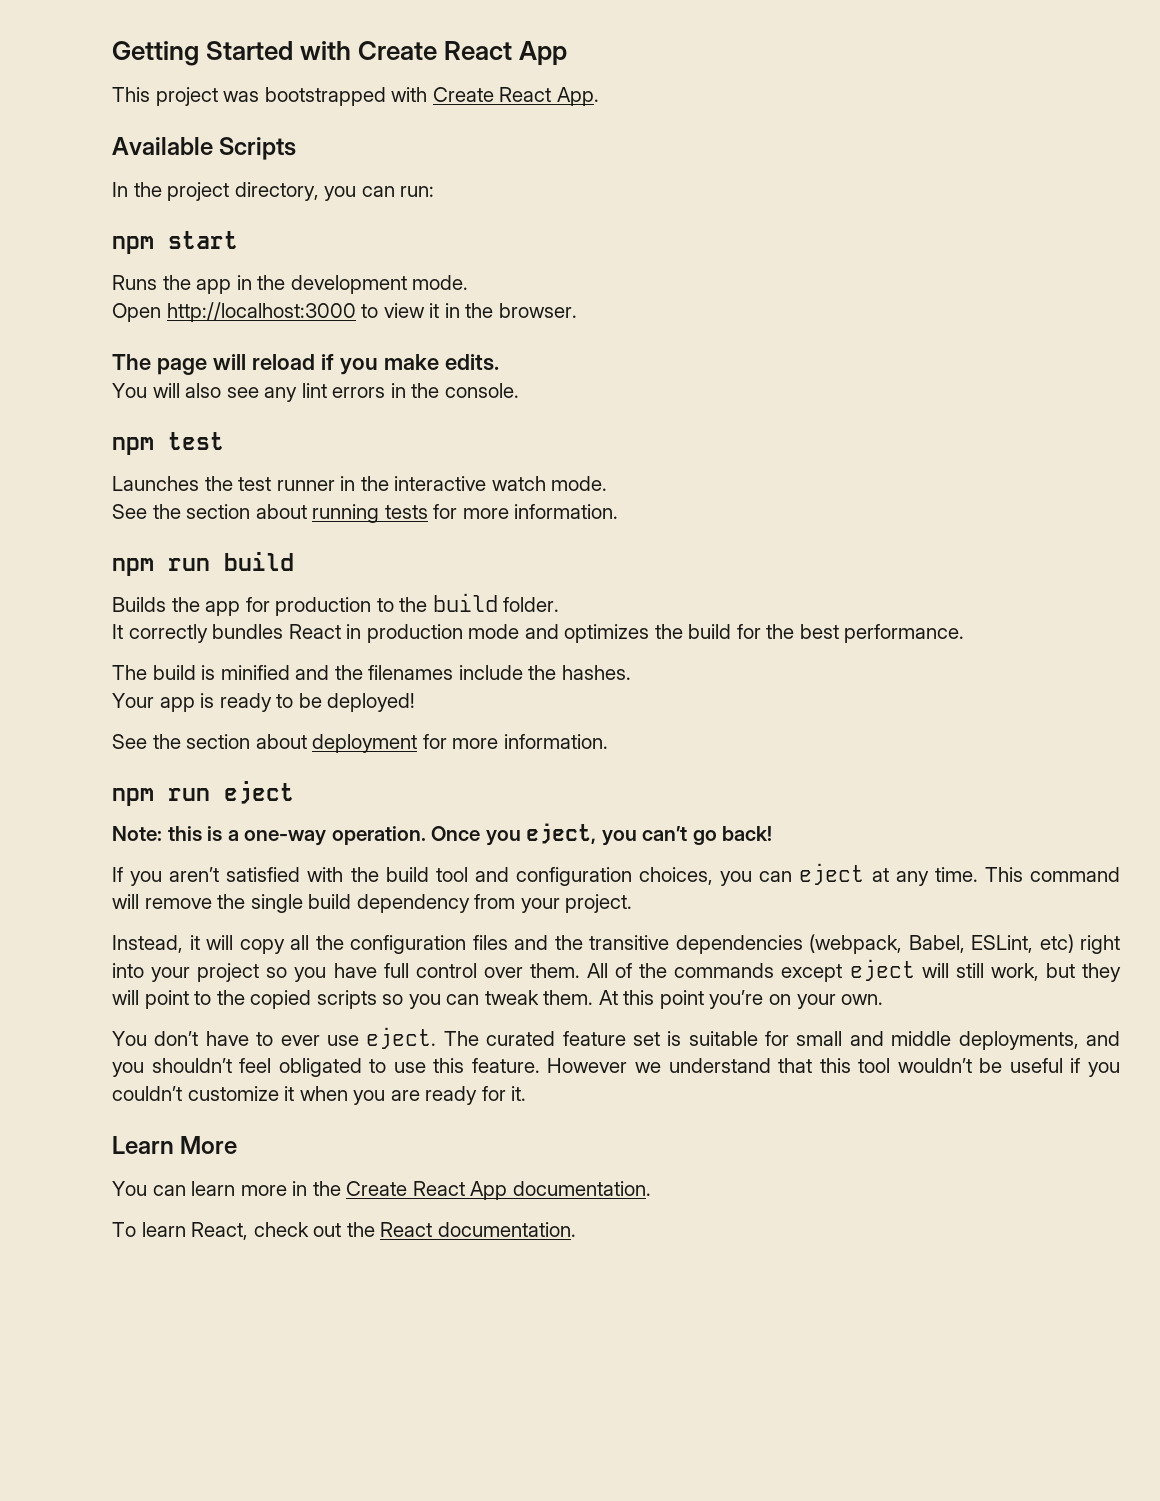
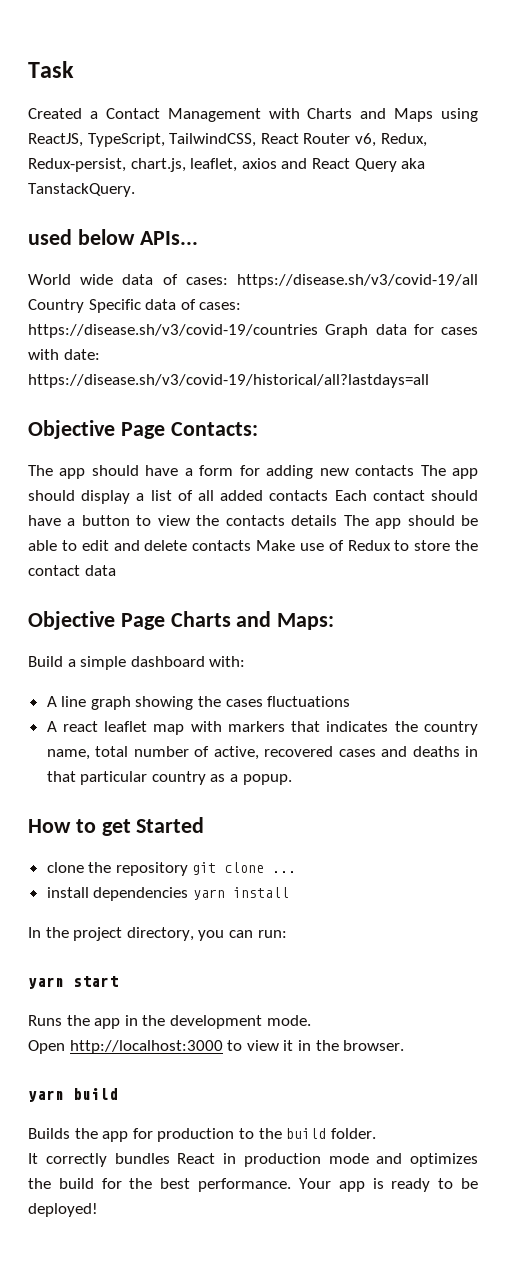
- Getting Started with Create React App
- This project was bootstrapped with Create React App.
- Available Scripts
+ Task
+ Created a Contact Management with Charts and Maps using ReactJS, TypeScript, TailwindCSS, React Router v6, Redux, Redux-persist, chart.js, leaflet, axios and React Query aka TanstackQuery.
+ used below APIs...
+ World wide data of cases: https://disease.sh/v3/covid-19/all Country Specific data of cases: https://disease.sh/v3/covid-19/countries Graph data for cases with date: https://disease.sh/v3/covid-19/historical/all?lastdays=all
+ Objective Page Contacts:
+ The app should have a form for adding new contacts The app should display a list of all added contacts Each contact should have a button to view the contacts details The app should be able to edit and delete contacts Make use of Redux to store the contact data
+ Objective Page Charts and Maps:
+ Build a simple dashboard with:
+ A line graph showing the cases fluctuations
+ A react leaflet map with markers that indicates the country name, total number of active, recovered cases and deaths in that particular country as a popup.
+ How to get Started
+ clone the repository git clone ...
+ install dependencies yarn install
- npm start
+ yarn start
- The page will reload if you make edits.
- You will also see any lint errors in the console.
- npm test
- Launches the test runner in the interactive watch mode.
- See the section about running tests for more information.
- npm run build
+ yarn build
- It correctly bundles React in production mode and optimizes the build for the best performance.
- The build is minified and the filenames include the hashes.
- Your app is ready to be deployed!
+ It correctly bundles React in production mode and optimizes the build for the best performance. Your app is ready to be deployed!
- See the section about deployment for more information.
- npm run eject
- Note: this is a one-way operation. Once you eject, you can’t go back!
- If you aren’t satisfied with the build tool and configuration choices, you can eject at any time. This command will remove the single build dependency from your project.
- Instead, it will copy all the configuration files and the transitive dependencies (webpack, Babel, ESLint, etc) right into your project so you have full control over them. All of the commands except eject will still work, but they will point to the copied scripts so you can tweak them. At this point you’re on your own.
- You don’t have to ever use eject. The curated feature set is suitable for small and middle deployments, and you shouldn’t feel obligated to use this feature. However we understand that this tool wouldn’t be useful if you couldn’t customize it when you are ready for it.
- Learn More
- You can learn more in the Create React App documentation.
- To learn React, check out the React documentation.

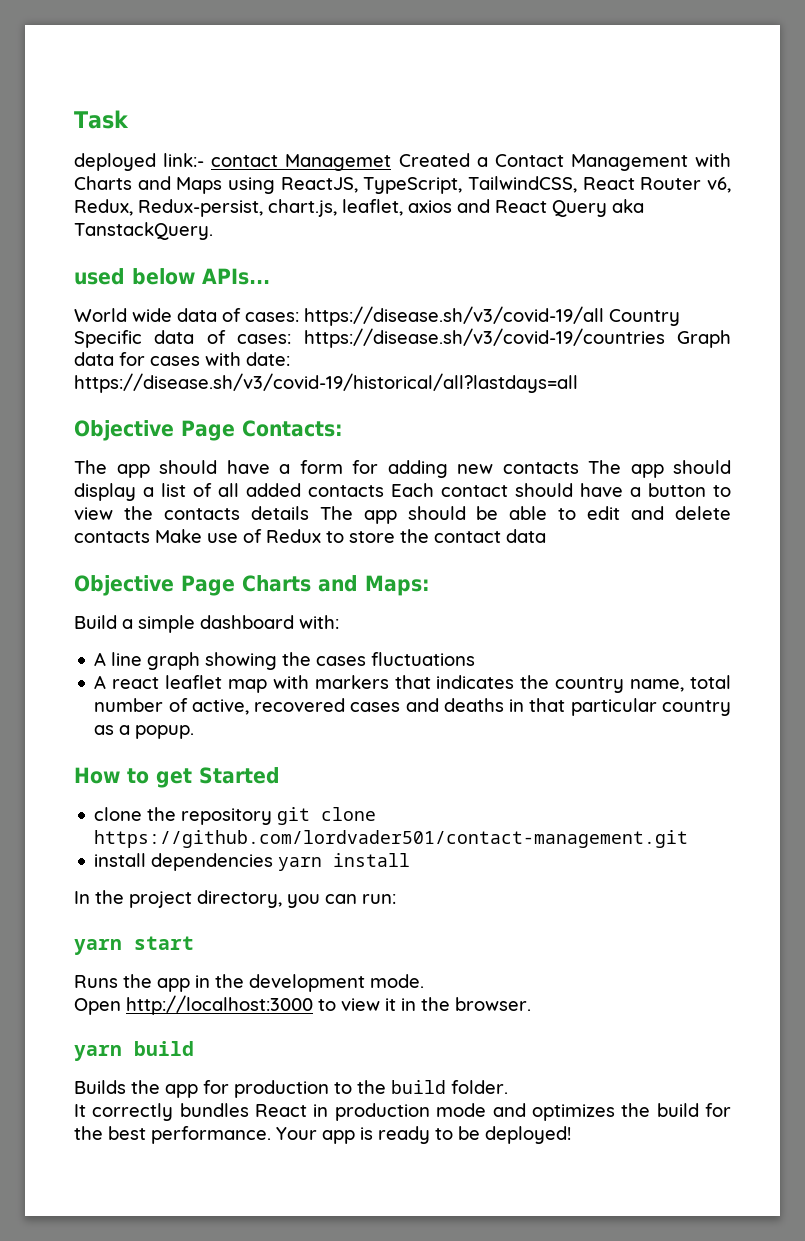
- Created a Contact Management with Charts and Maps using ReactJS, TypeScript, TailwindCSS, React Router v6, Redux, Redux-persist, chart.js, leaflet, axios and React Query aka TanstackQuery.
+ deployed link:- contact Managemet Created a Contact Management with Charts and Maps using ReactJS, TypeScript, TailwindCSS, React Router v6, Redux, Redux-persist, chart.js, leaflet, axios and React Query aka TanstackQuery.
- clone the repository git clone ...
+ clone the repository git clone https://github.com/lordvader501/contact-management.git

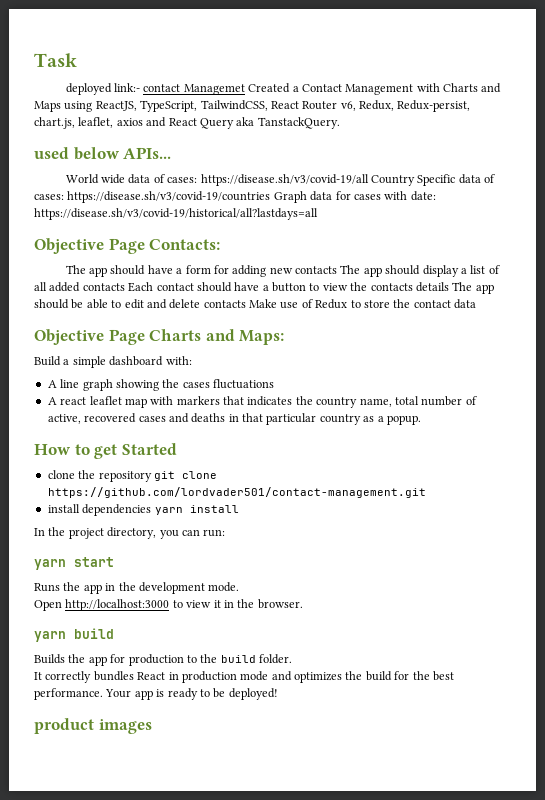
+ product images

